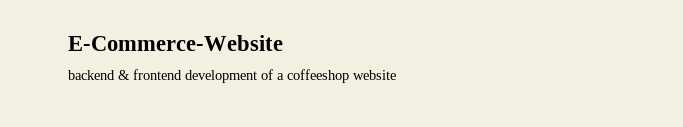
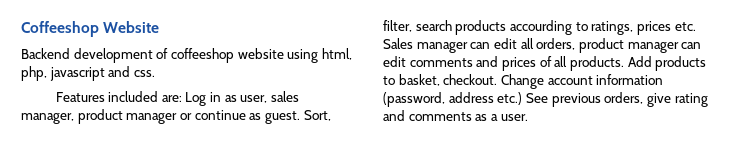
- E-Commerce-Website
- backend & frontend development of a coffeeshop website
+ Coffeeshop Website
+ Backend development of coffeeshop website using html, php, javascript and css.
+ Features included are: Log in as user, sales manager, product manager or continue as guest. Sort, filter, search products accourding to ratings, prices etc. Sales manager can edit all orders, product manager can edit comments and prices of all products. Add products to basket, checkout. Change account information (password, address etc.) See previous orders, give rating and comments as a user.

